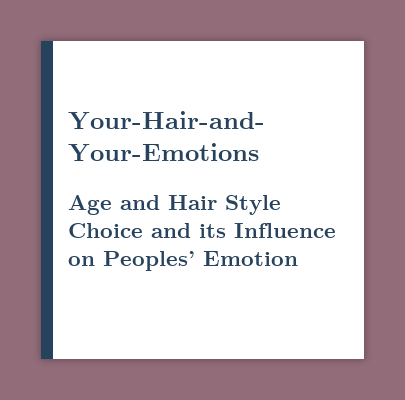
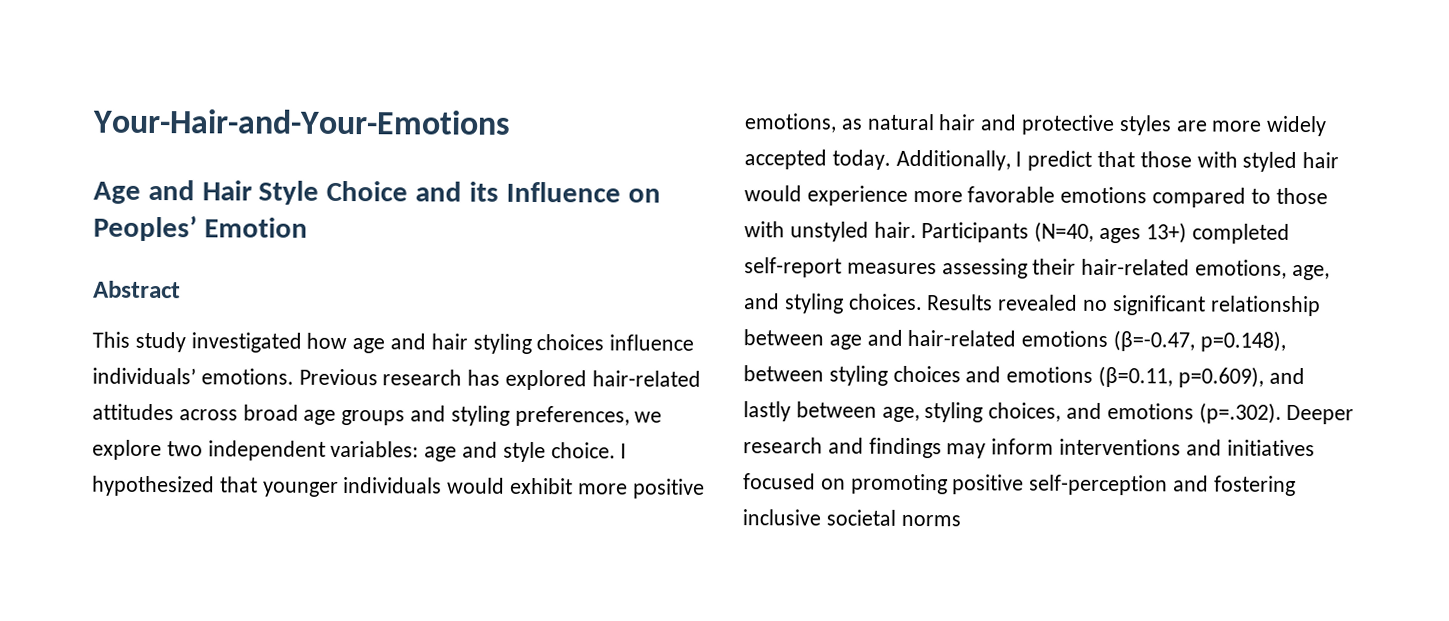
+ Abstract
+ This study investigated how age and hair styling choices influence individuals’ emotions. Previous research has explored hair-related attitudes across broad age groups and styling preferences, we explore two independent variables: age and style choice. I hypothesized that younger individuals would exhibit more positive emotions, as natural hair and protective styles are more widely accepted today. Additionally, I predict that those with styled hair would experience more favorable emotions compared to those with unstyled hair. Participants (N=40, ages 13+) completed self-report measures assessing their hair-related emotions, age, and styling choices. Results revealed no significant relationship between age and hair-related emotions (β=-0.47, p=0.148), between styling choices and emotions (β=0.11, p=0.609), and lastly between age, styling choices, and emotions (p=.302). Deeper research and findings may inform interventions and initiatives focused on promoting positive self-perception and fostering inclusive societal norms

